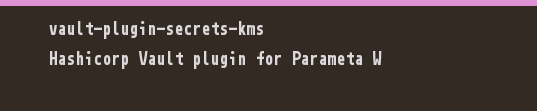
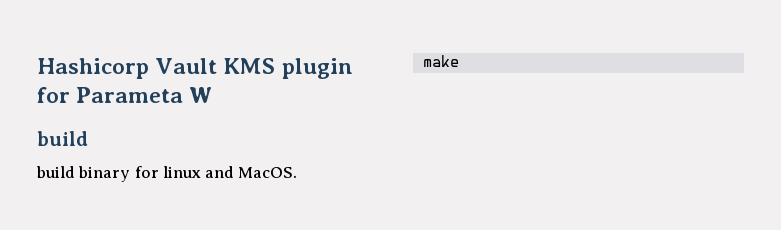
- vault-plugin-secrets-kms
- Hashicorp Vault plugin for Parameta W
+ Hashicorp Vault KMS plugin for Parameta W
+ build
+ build binary for linux and MacOS.
+ make

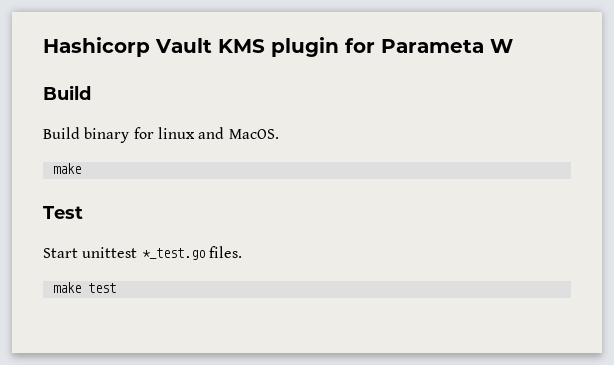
  Hashicorp Vault KMS plugin for Parameta W
- build
- build binary for linux and MacOS.
+ Build
+ Build binary for linux and MacOS.
+ Test
+ Start unittest *_test.go files.
+ make test

